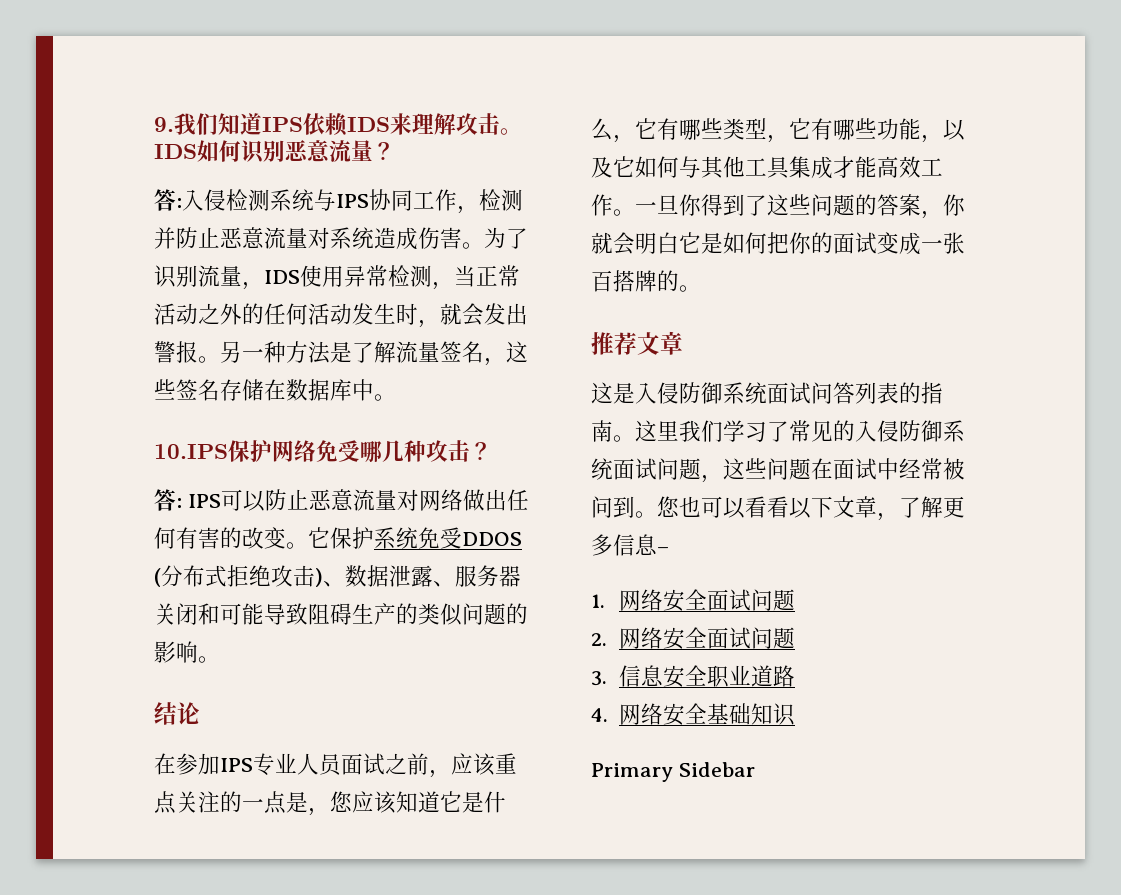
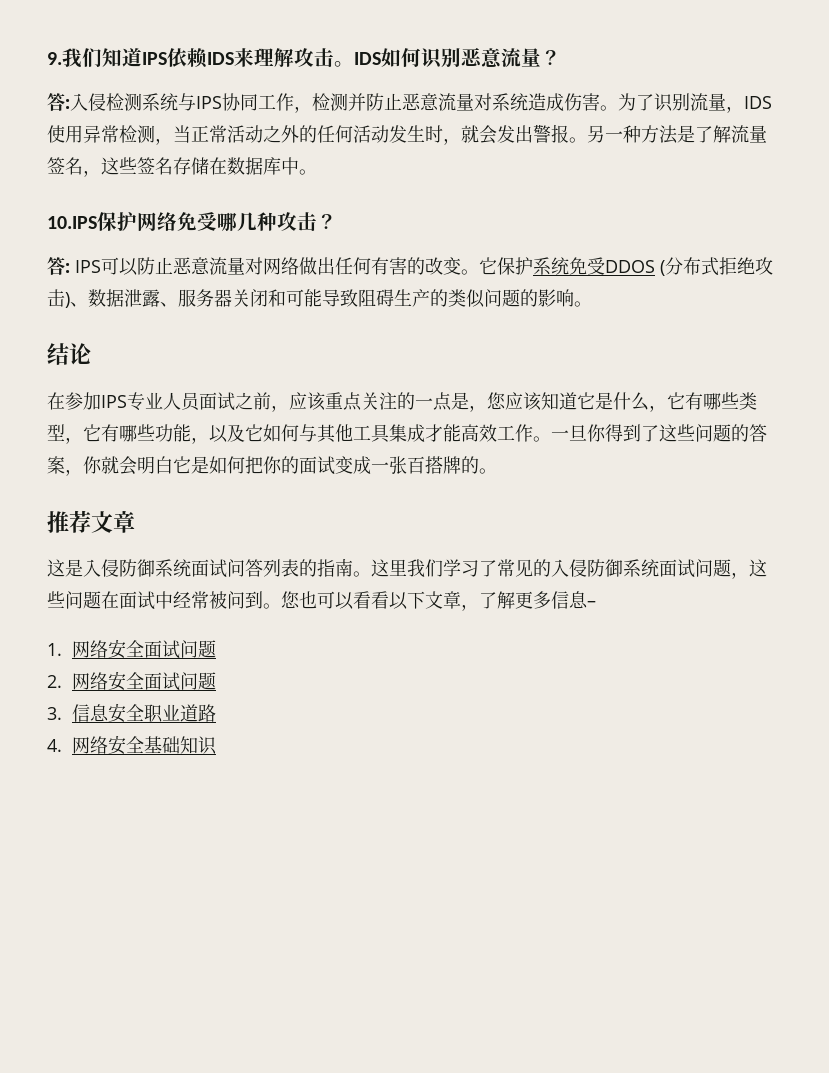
- Primary Sidebar

